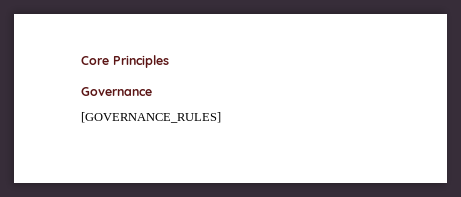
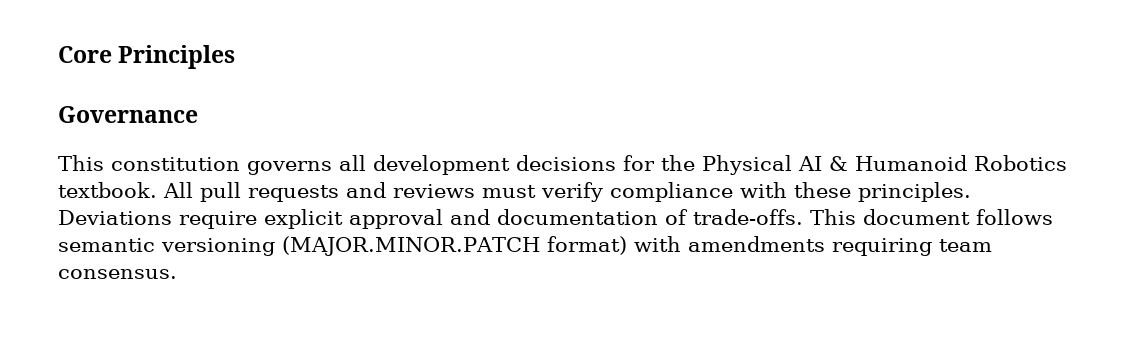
- [GOVERNANCE_RULES]
+ This constitution governs all development decisions for the Physical AI & Humanoid Robotics textbook. All pull requests and reviews must verify compliance with these principles. Deviations require explicit approval and documentation of trade-offs. This document follows semantic versioning (MAJOR.MINOR.PATCH format) with amendments requiring team consensus.

